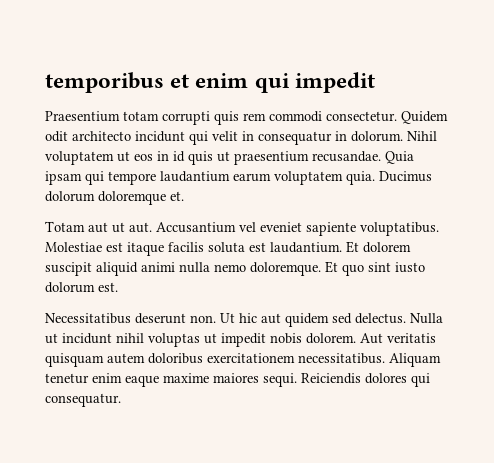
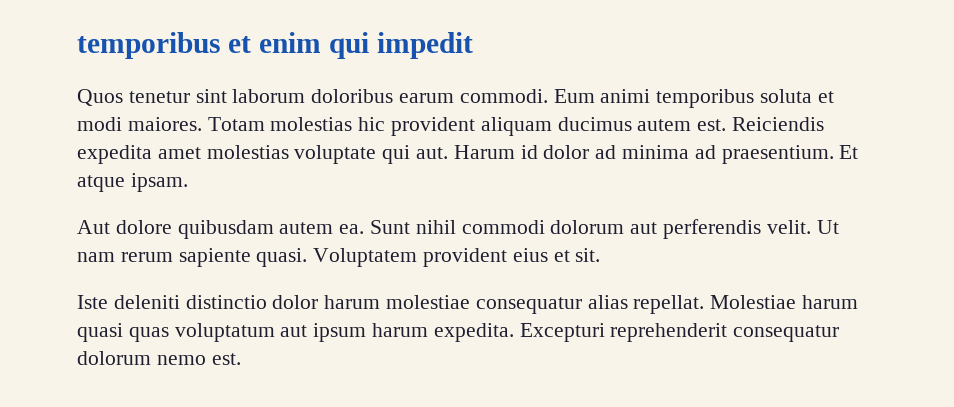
- Praesentium totam corrupti quis rem commodi consectetur. Quidem odit architecto incidunt qui velit in consequatur in dolorum. Nihil voluptatem ut eos in id quis ut praesentium recusandae. Quia ipsam qui tempore laudantium earum voluptatem quia. Ducimus dolorum doloremque et.
- Totam aut ut aut. Accusantium vel eveniet sapiente voluptatibus. Molestiae est itaque facilis soluta est laudantium. Et dolorem suscipit aliquid animi nulla nemo doloremque. Et quo sint iusto dolorum est.
- Necessitatibus deserunt non. Ut hic aut quidem sed delectus. Nulla ut incidunt nihil voluptas ut impedit nobis dolorem. Aut veritatis quisquam autem doloribus exercitationem necessitatibus. Aliquam tenetur enim eaque maxime maiores sequi. Reiciendis dolores qui consequatur.
+ Quos tenetur sint laborum doloribus earum commodi. Eum animi temporibus soluta et modi maiores. Totam molestias hic provident aliquam ducimus autem est. Reiciendis expedita amet molestias voluptate qui aut. Harum id dolor ad minima ad praesentium. Et atque ipsam.
+ Aut dolore quibusdam autem ea. Sunt nihil commodi dolorum aut perferendis velit. Ut nam rerum sapiente quasi. Voluptatem provident eius et sit.
+ Iste deleniti distinctio dolor harum molestiae consequatur alias repellat. Molestiae harum quasi quas voluptatum aut ipsum harum expedita. Excepturi reprehenderit consequatur dolorum nemo est.

